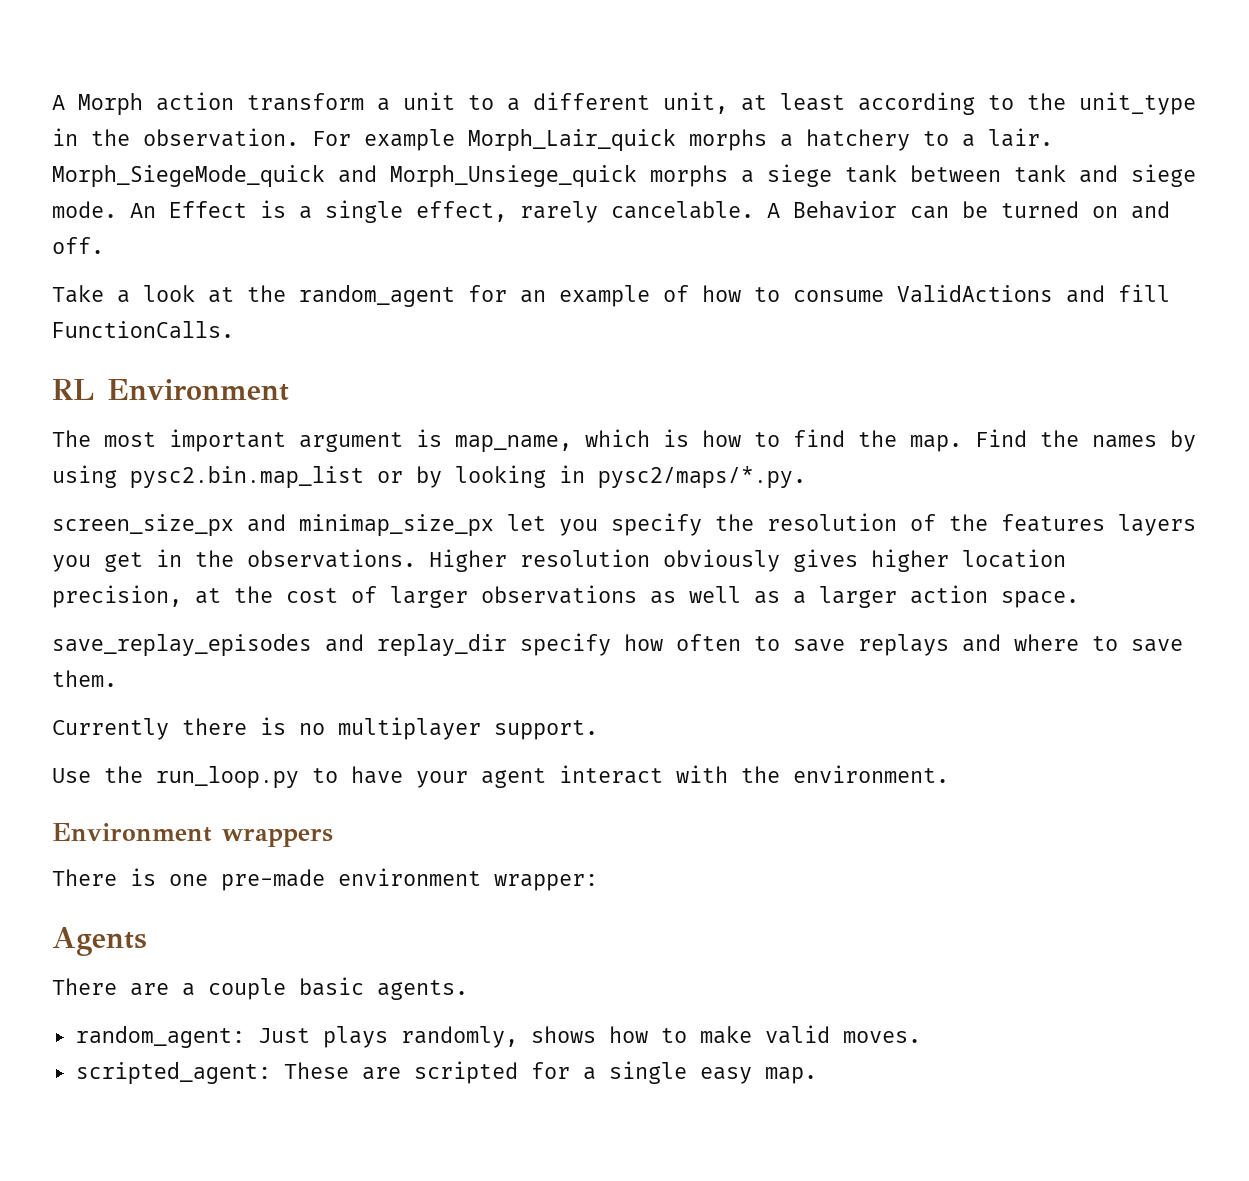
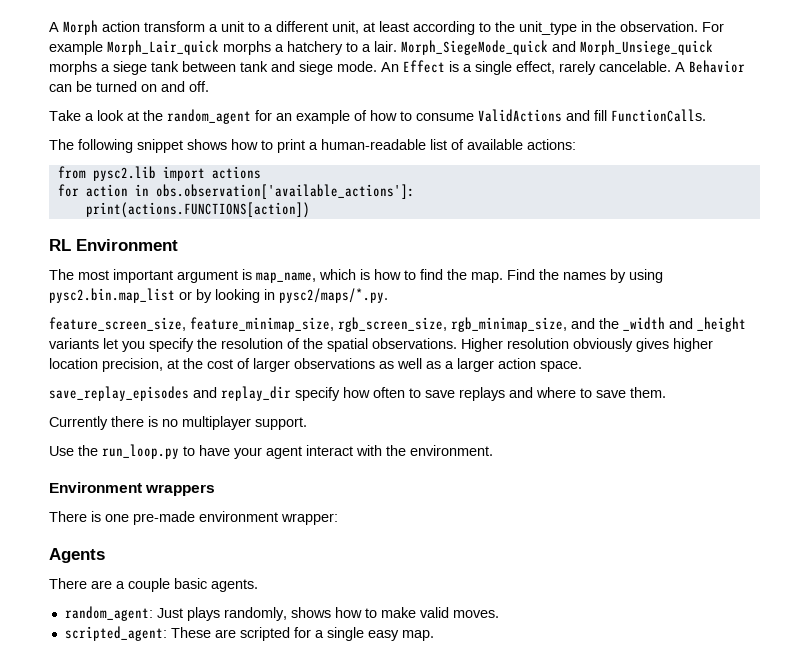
+ The following snippet shows how to print a human-readable list of available actions:
+ from pysc2.lib import actions
+ for action in obs.observation['available_actions']:
+ print(actions.FUNCTIONS[action])
- screen_size_px and minimap_size_px let you specify the resolution of the features layers you get in the observations.
+ feature_screen_size, feature_minimap_size, rgb_screen_size, rgb_minimap_size, and the _width and _height variants let you specify the resolution of the spatial observations.

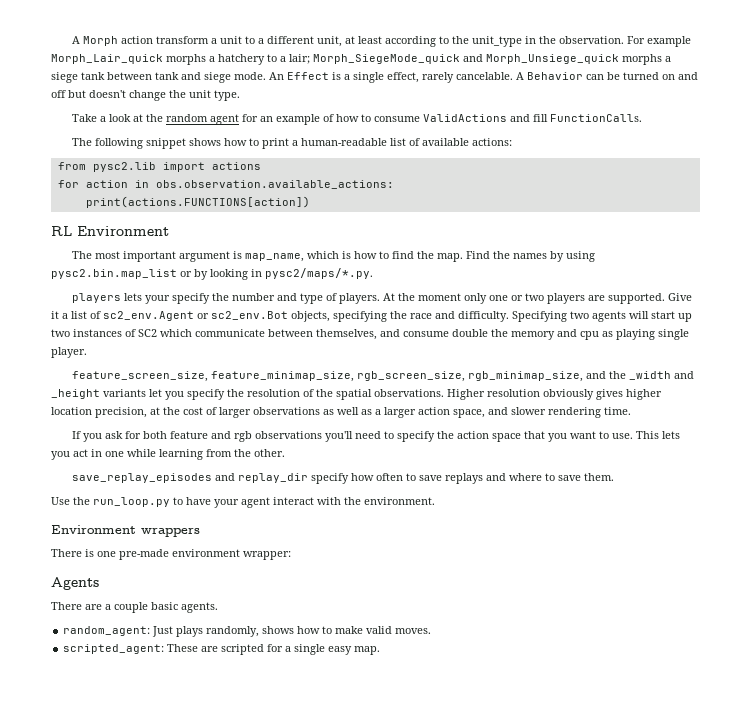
- For example Morph_Lair_quick morphs a hatchery to a lair. Morph_SiegeMode_quick and Morph_Unsiege_quick morphs a siege tank between tank and siege mode.
+ For example Morph_Lair_quick morphs a hatchery to a lair; Morph_SiegeMode_quick and Morph_Unsiege_quick morphs a siege tank between tank and siege mode.
- A Behavior can be turned on and off.
+ A Behavior can be turned on and off but doesn't change the unit type.
- Take a look at the random_agent for an example of how to consume ValidActions and fill FunctionCalls.
+ Take a look at the random agent for an example of how to consume ValidActions and fill FunctionCalls.
- for action in obs.observation['available_actions']:
+ for action in obs.observation.available_actions:
+ players lets your specify the number and type of players. At the moment only one or two players are supported. Give it a list of sc2_env.Agent or sc2_env.Bot objects, specifying the race and difficulty. Specifying two agents will start up two instances of SC2 which communicate between themselves, and consume double the memory and cpu as playing single player.
- Higher resolution obviously gives higher location precision, at the cost of larger observations as well as a larger action space.
+ Higher resolution obviously gives higher location precision, at the cost of larger observations as well as a larger action space, and slower rendering time.
+ If you ask for both feature and rgb observations you'll need to specify the action space that you want to use. This lets you act in one while learning from the other.
- Currently there is no multiplayer support.

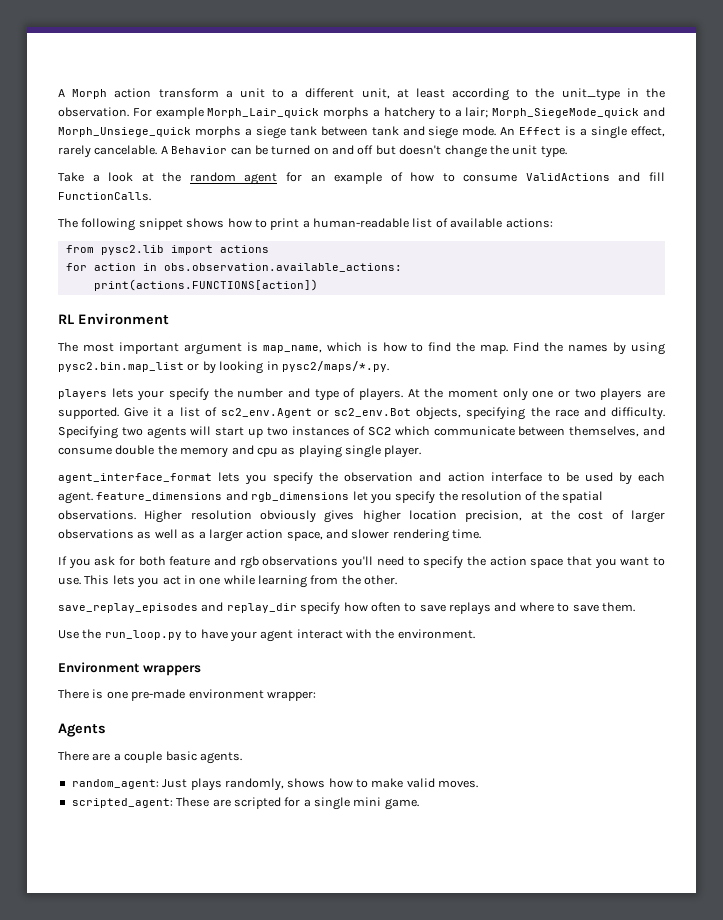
- feature_screen_size, feature_minimap_size, rgb_screen_size, rgb_minimap_size, and the _width and _height variants let you specify the resolution of the spatial observations.
+ agent_interface_format lets you specify the observation and action interface to be used by each agent. feature_dimensions and rgb_dimensions let you specify the resolution of the spatial observations.
- scripted_agent: These are scripted for a single easy map.
+ scripted_agent: These are scripted for a single mini game.

